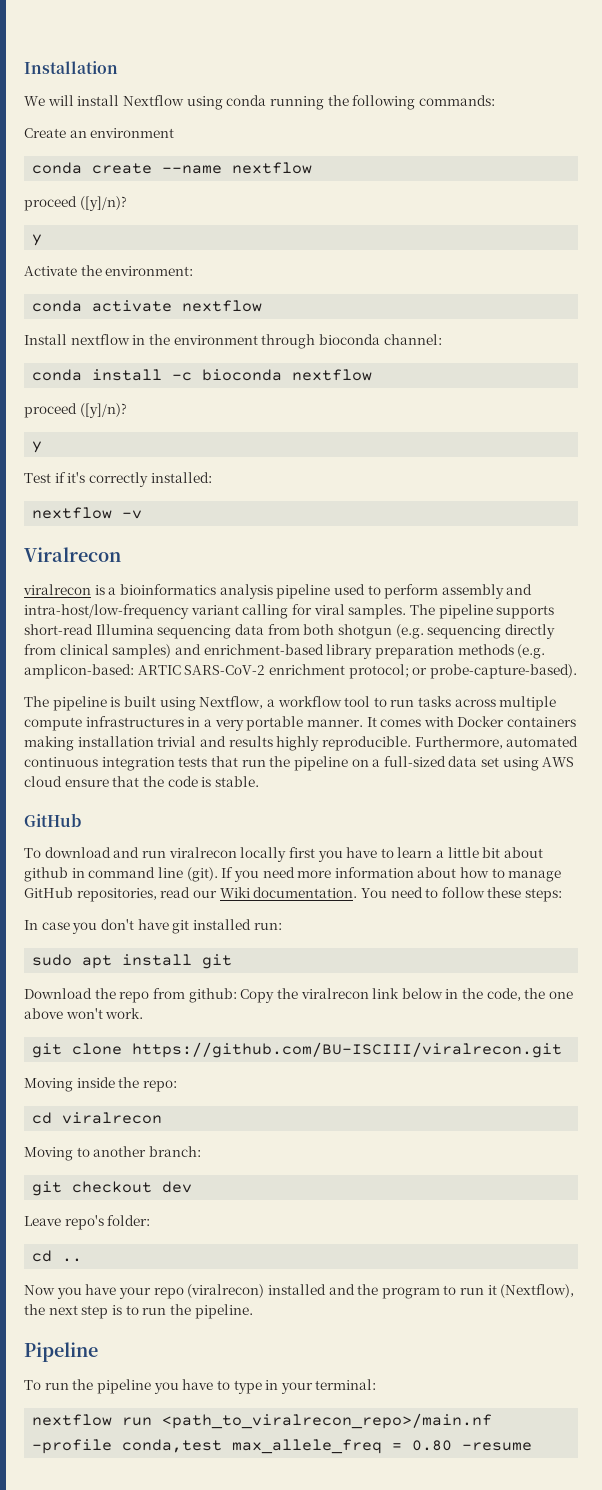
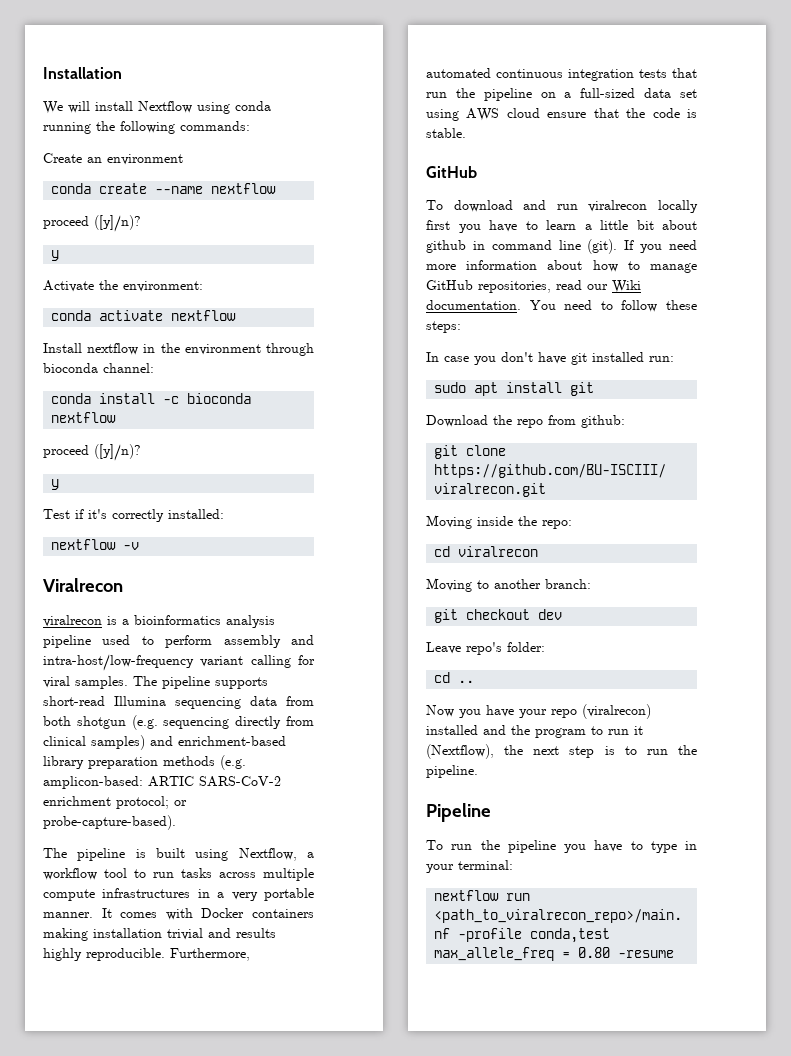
- Download the repo from github: Copy the viralrecon link below in the code, the one above won't work.
+ Download the repo from github:

